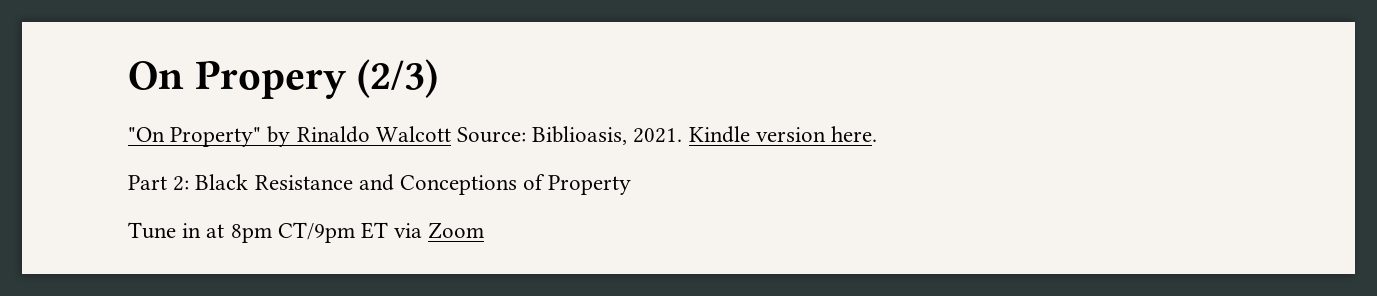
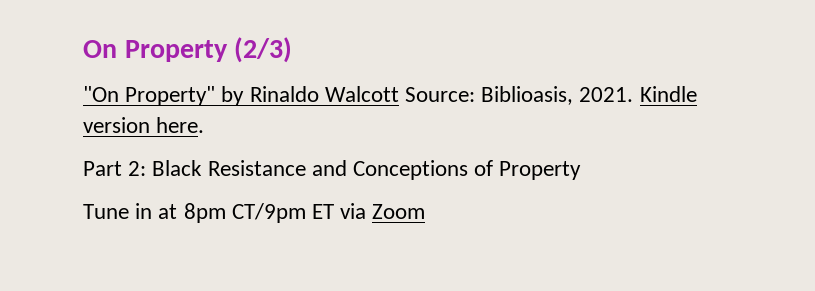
- On Propery (2/3)
+ On Property (2/3)

